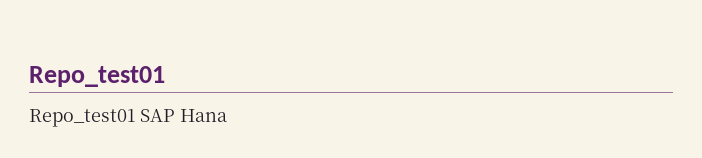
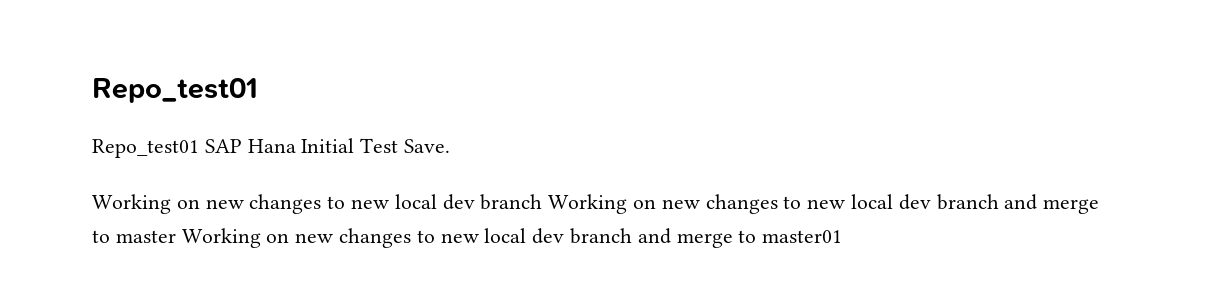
- Repo_test01 SAP Hana
+ Repo_test01 SAP Hana Initial Test Save.
+ Working on new changes to new local dev branch Working on new changes to new local dev branch and merge to master Working on new changes to new local dev branch and merge to master01

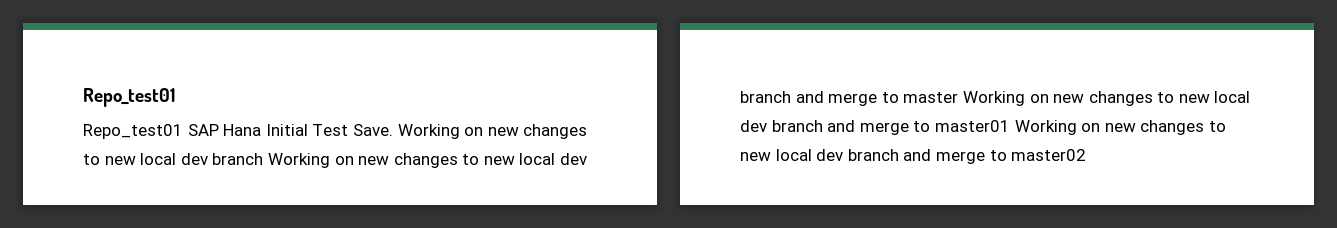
- Repo_test01 SAP Hana Initial Test Save.
- Working on new changes to new local dev branch Working on new changes to new local dev branch and merge to master Working on new changes to new local dev branch and merge to master01
+ Repo_test01 SAP Hana Initial Test Save. Working on new changes to new local dev branch Working on new changes to new local dev branch and merge to master Working on new changes to new local dev branch and merge to master01 Working on new changes to new local dev branch and merge to master02

